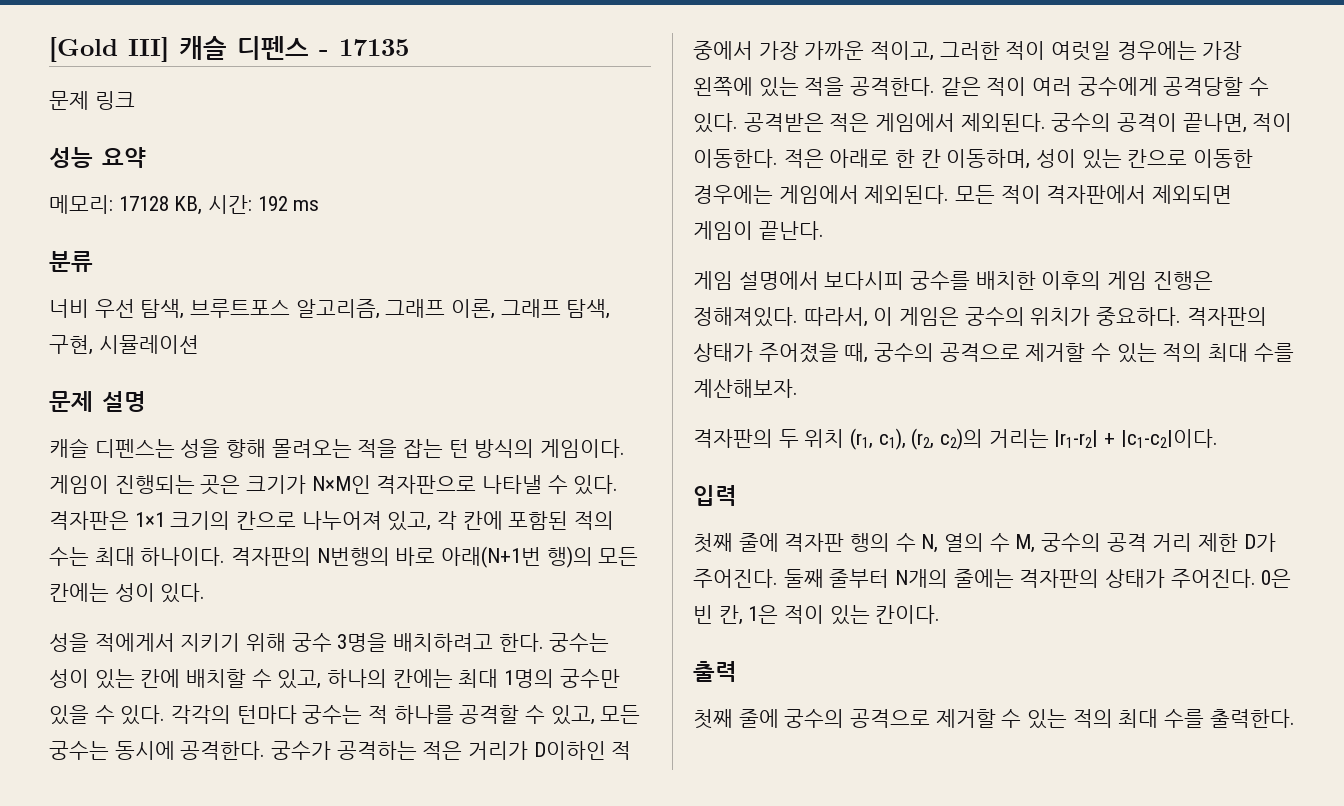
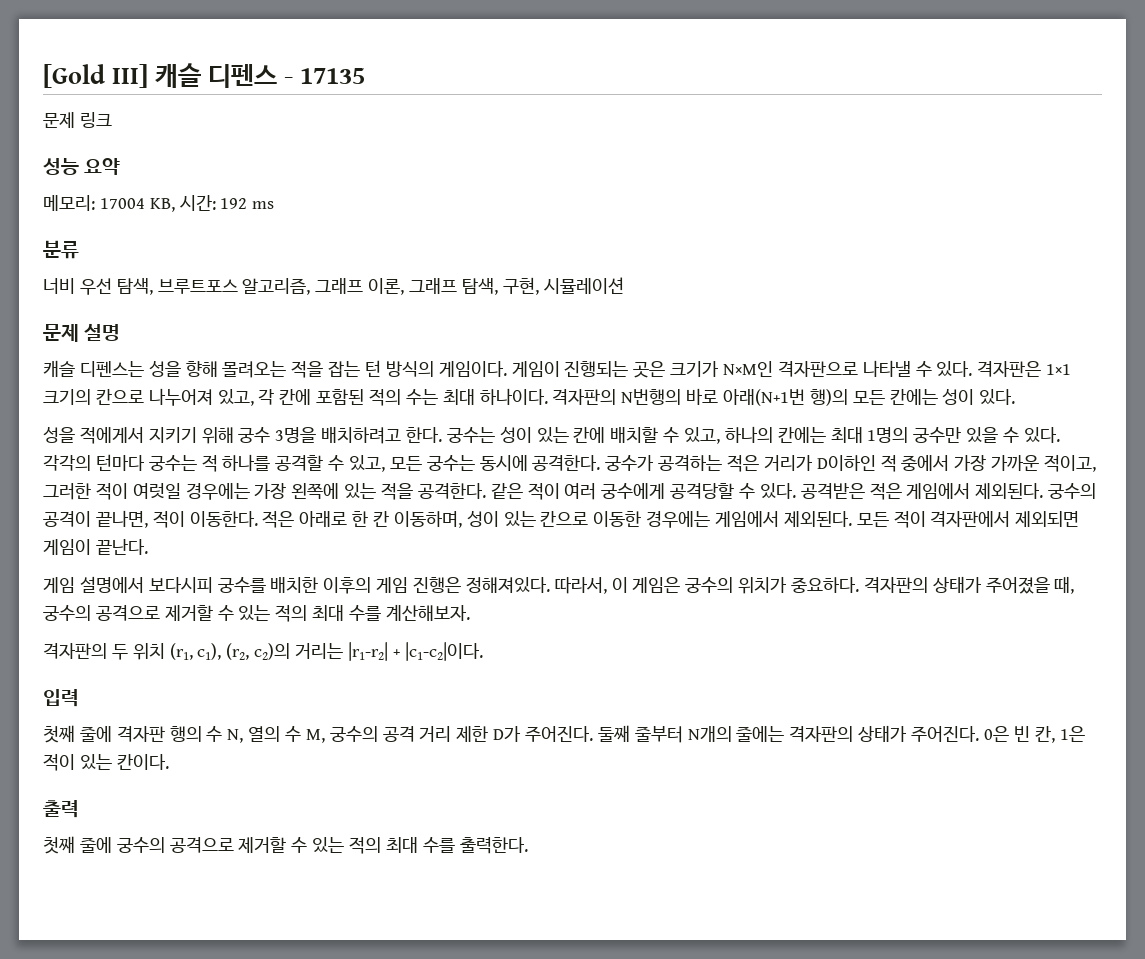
- 메모리: 17128 KB, 시간: 192 ms
+ 메모리: 17004 KB, 시간: 192 ms

